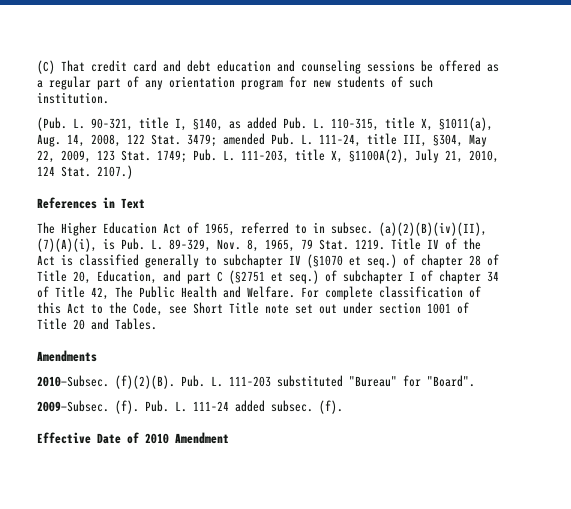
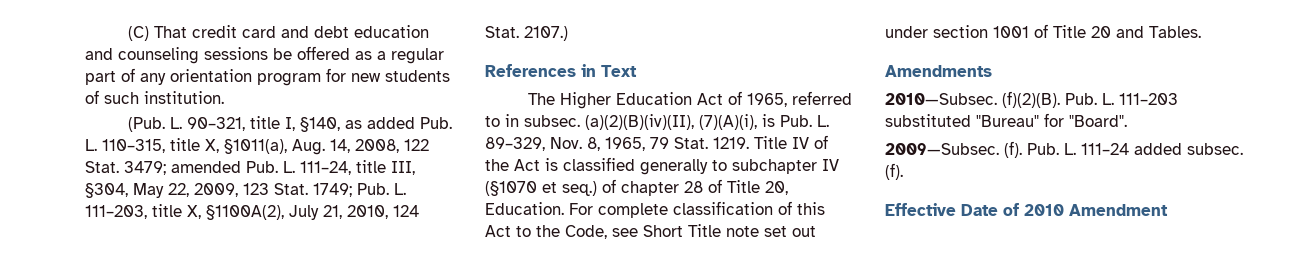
- Title IV of the Act is classified generally to subchapter IV (§1070 et seq.) of chapter 28 of Title 20, Education, and part C (§2751 et seq.) of subchapter I of chapter 34 of Title 42, The Public Health and Welfare.
+ Title IV of the Act is classified generally to subchapter IV (§1070 et seq.) of chapter 28 of Title 20, Education.

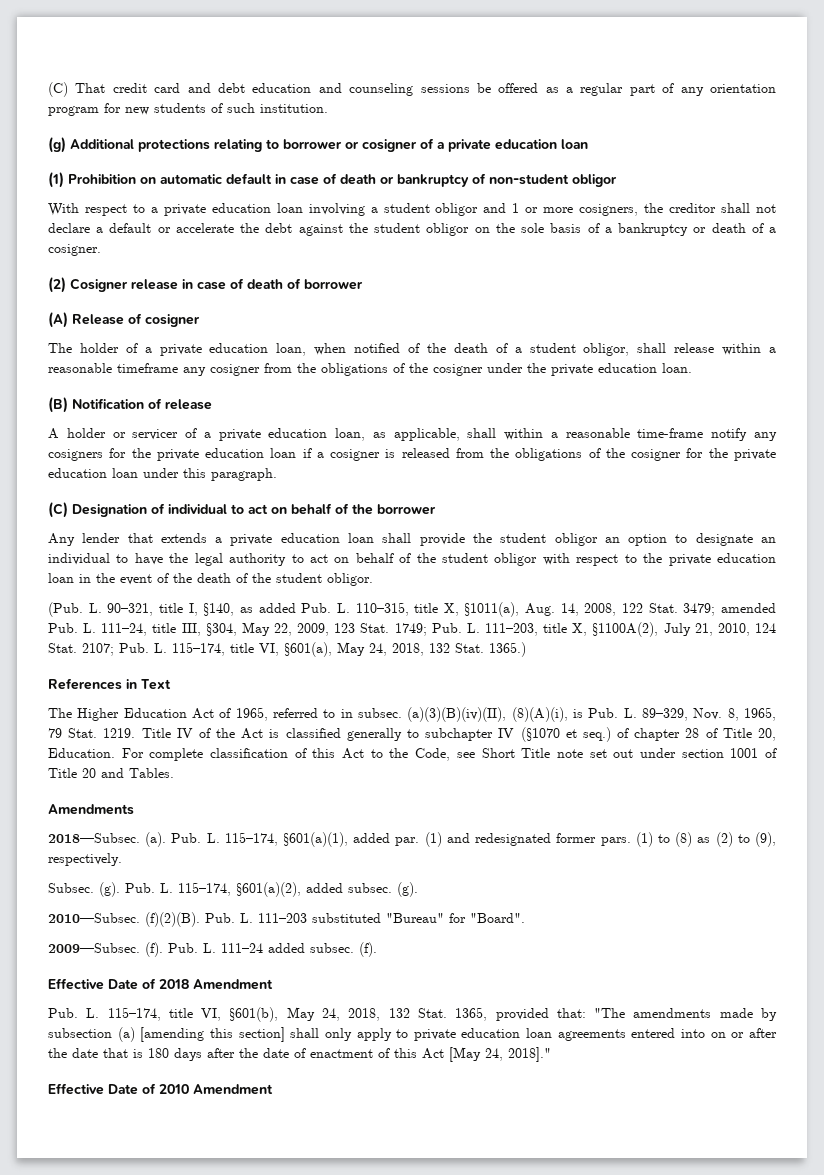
+ (g) Additional protections relating to borrower or cosigner of a private education loan
+ (1) Prohibition on automatic default in case of death or bankruptcy of non-student obligor
+ With respect to a private education loan involving a student obligor and 1 or more cosigners, the creditor shall not declare a default or accelerate the debt against the student obligor on the sole basis of a bankruptcy or death of a cosigner.
+ (2) Cosigner release in case of death of borrower
+ (A) Release of cosigner
+ The holder of a private education loan, when notified of the death of a student obligor, shall release within a reasonable timeframe any cosigner from the obligations of the cosigner under the private education loan.
+ (B) Notification of release
+ A holder or servicer of a private education loan, as applicable, shall within a reasonable time-frame notify any cosigners for the private education loan if a cosigner is released from the obligations of the cosigner for the private education loan under this paragraph.
+ (C) Designation of individual to act on behalf of the borrower
+ Any lender that extends a private education loan shall provide the student obligor an option to designate an individual to have the legal authority to act on behalf of the student obligor with respect to the private education loan in the event of the death of the student obligor.
- 2107.)
+ 2107; Pub. L. 115–174, title VI, §601(a), May 24, 2018, 132 Stat. 1365.)
- (a)(2)(B)(iv)(II), (7)(A)(i), is Pub. L. 89–329, Nov. 8, 1965, 79 Stat.
+ (a)(3)(B)(iv)(II), (8)(A)(i), is Pub. L. 89–329, Nov. 8, 1965, 79 Stat.
+ 2018—Subsec. (a). Pub. L. 115–174, §601(a)(1), added par. (1) and redesignated former pars. (1) to (8) as (2) to (9), respectively.
+ Subsec. (g). Pub. L. 115–174, §601(a)(2), added subsec. (g).
+ Effective Date of 2018 Amendment
+ Pub. L. 115–174, title VI, §601(b), May 24, 2018, 132 Stat. 1365, provided that: "The amendments made by subsection (a) [amending this section] shall only apply to private education loan agreements entered into on or after the date that is 180 days after the date of enactment of this Act [May 24, 2018]."

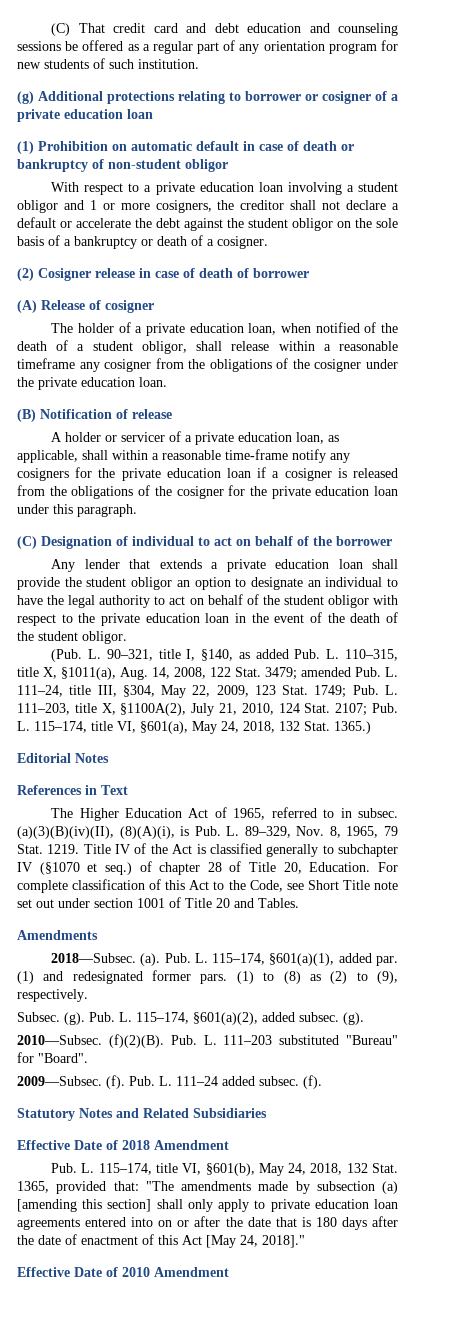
+ Editorial Notes
+ Statutory Notes and Related Subsidiaries

